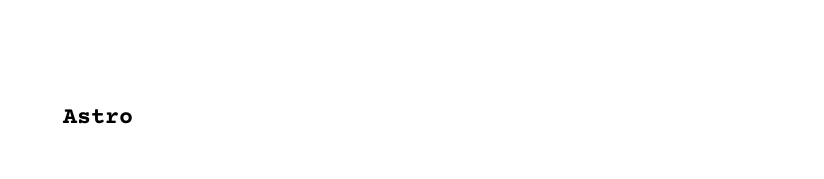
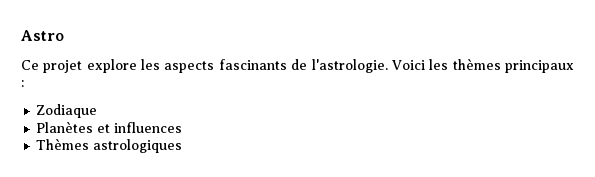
+ Ce projet explore les aspects fascinants de l'astrologie. Voici les thèmes principaux :
+ Zodiaque
+ Planètes et influences
+ Thèmes astrologiques

